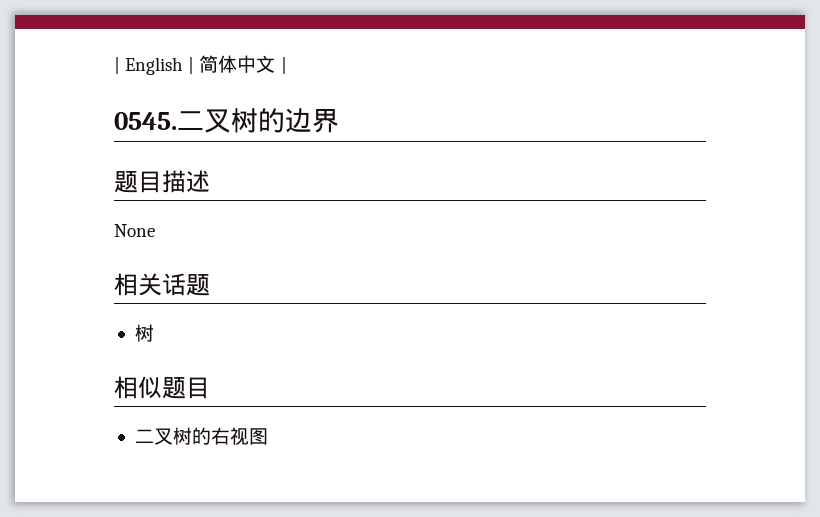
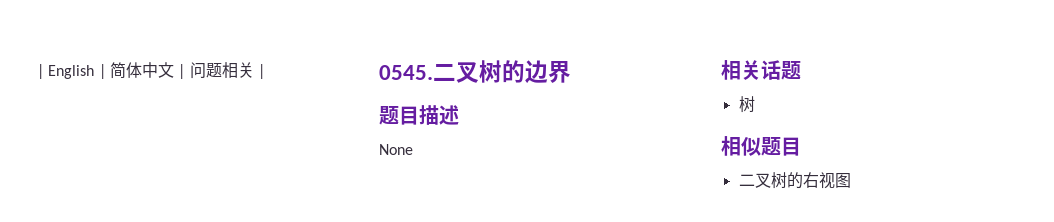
- | English | 简体中文 |
+ | English | 简体中文 | 问题相关 |

